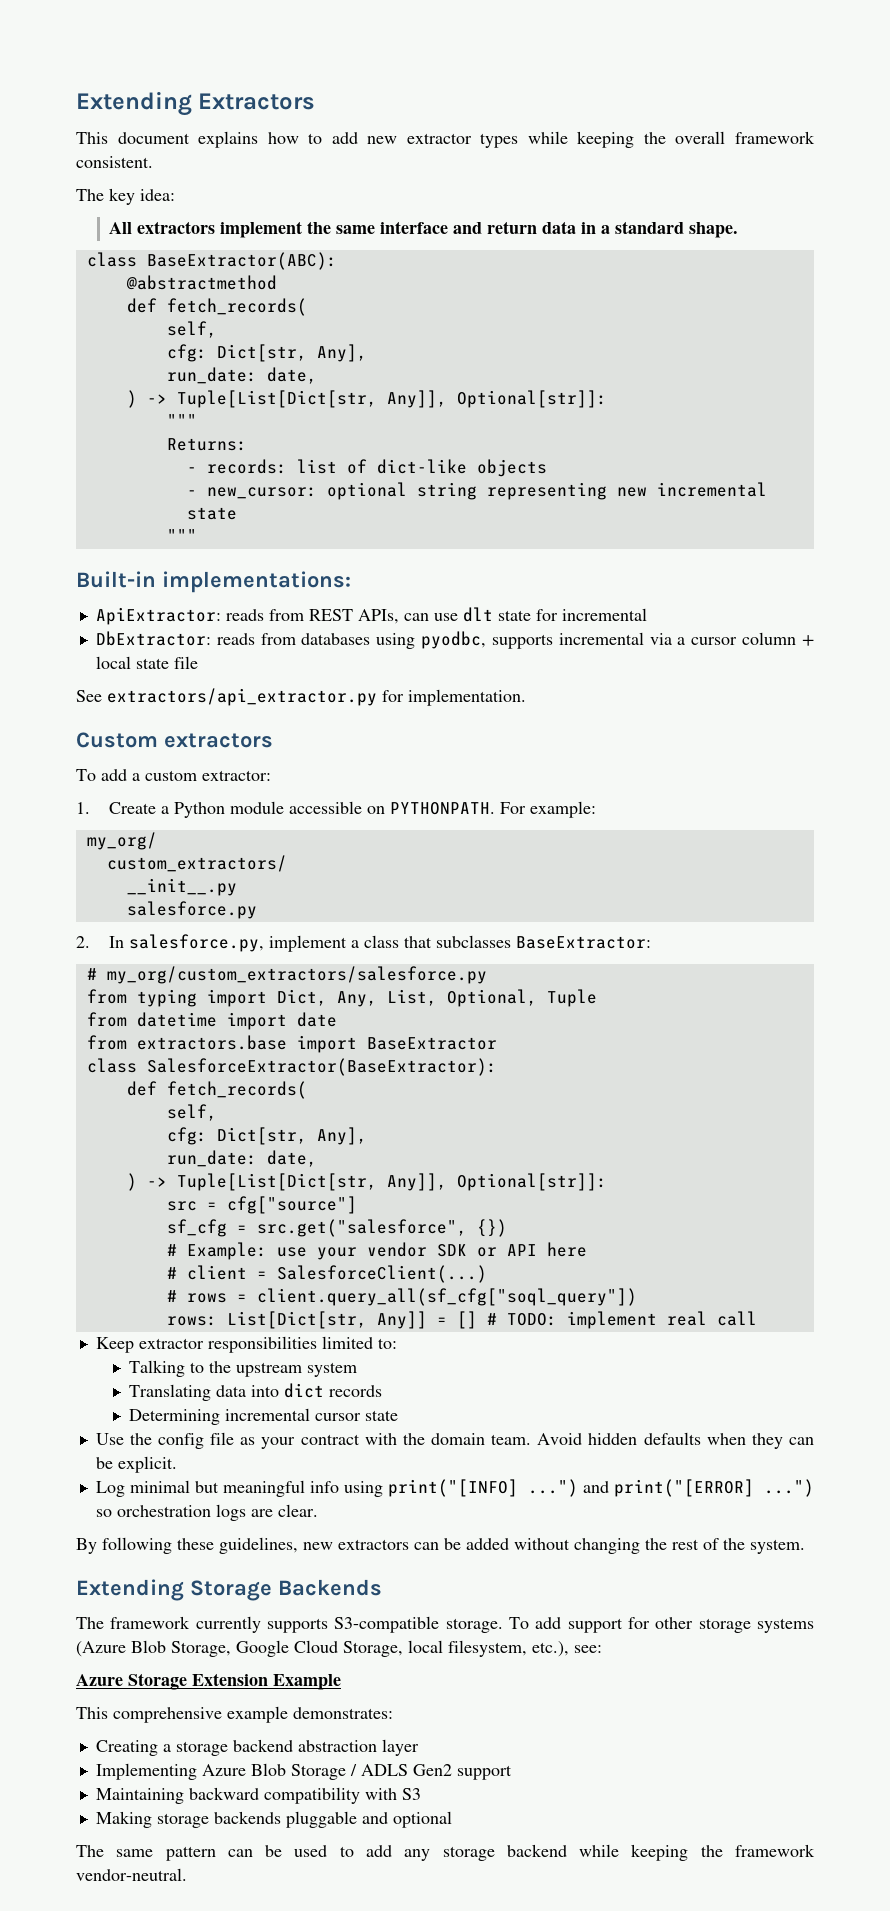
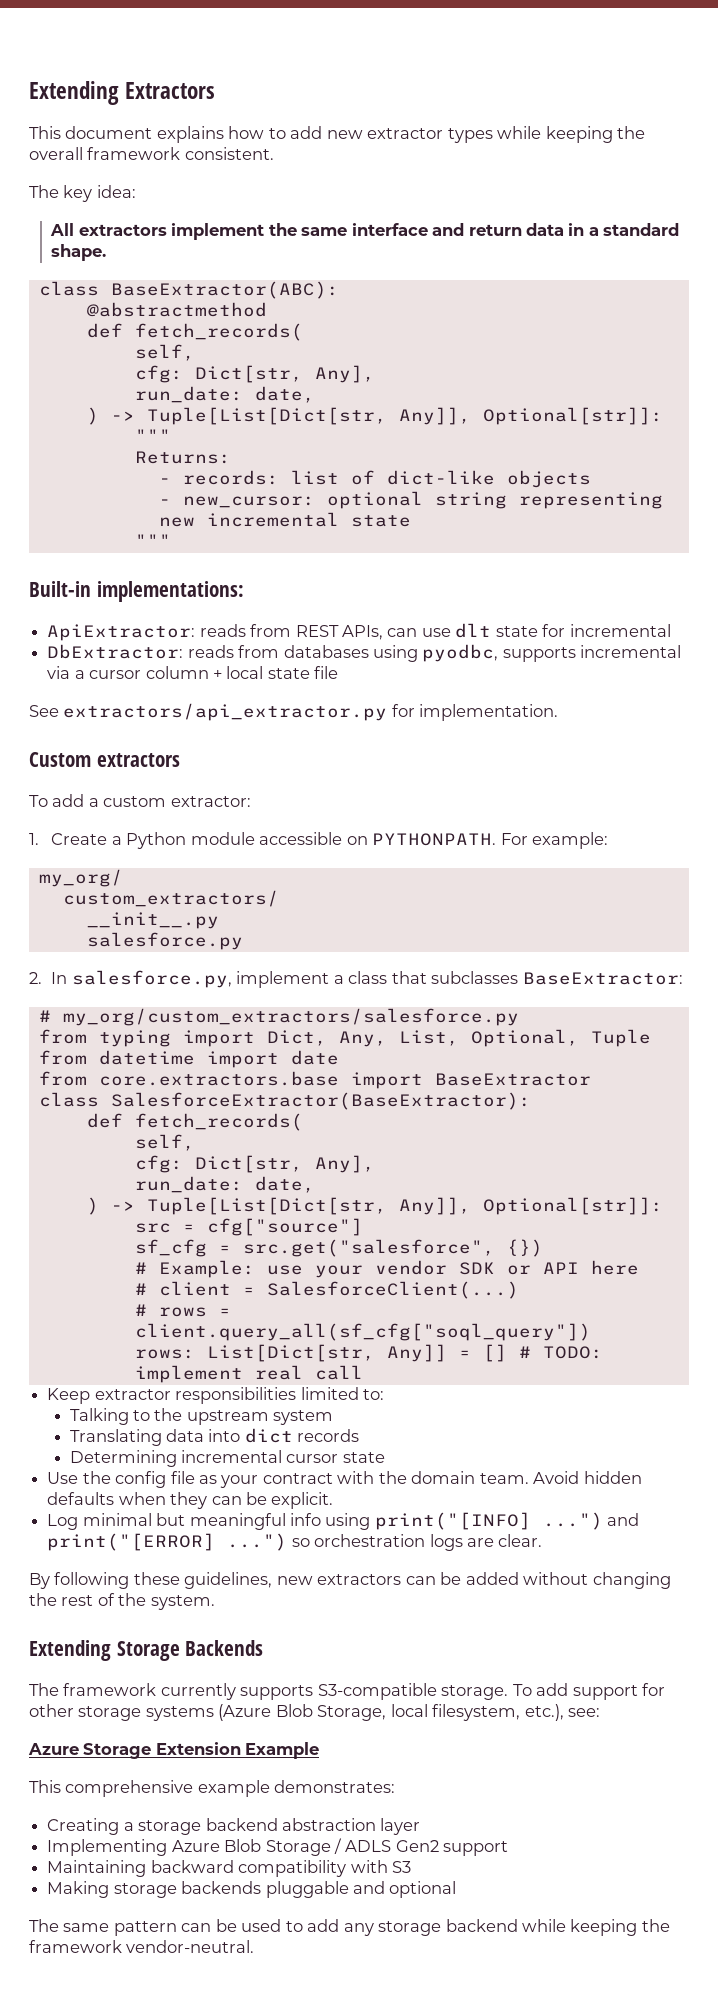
- from extractors.base import BaseExtractor
+ from core.extractors.base import BaseExtractor
- To add support for other storage systems (Azure Blob Storage, Google Cloud Storage, local filesystem, etc.), see:
+ To add support for other storage systems (Azure Blob Storage, local filesystem, etc.), see:

